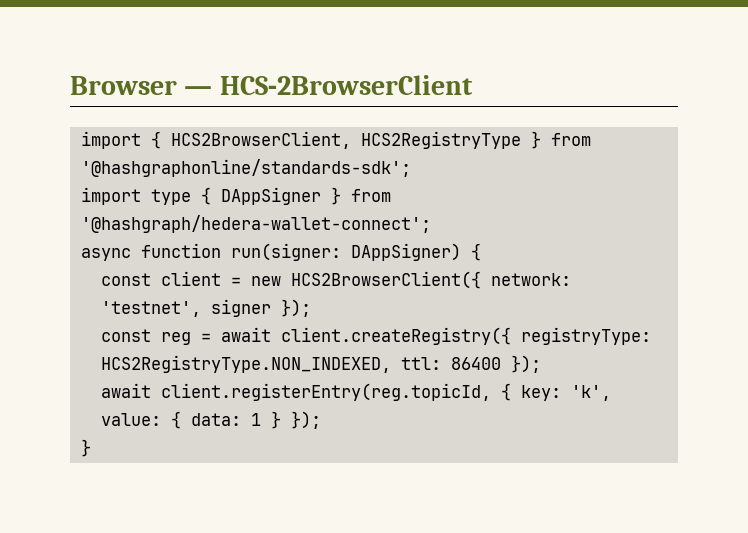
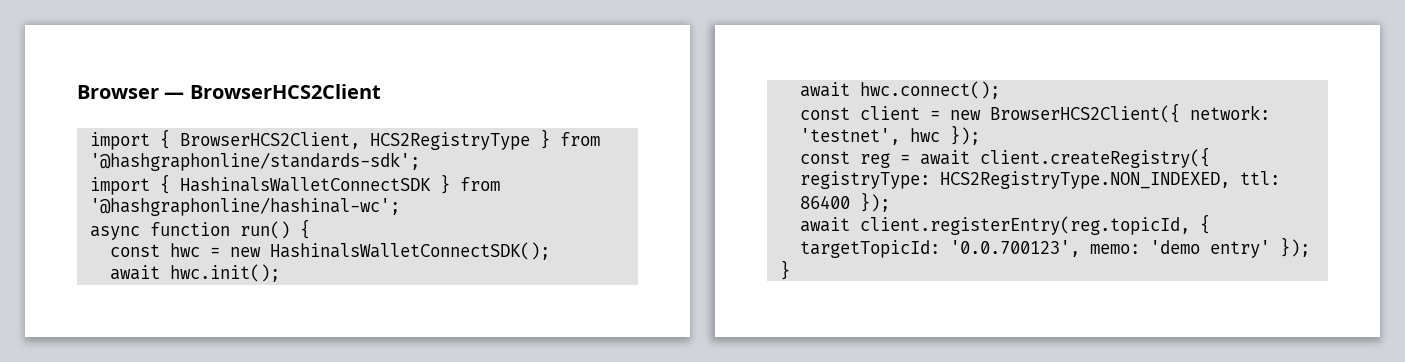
- Browser — HCS‑2BrowserClient
- import { HCS2BrowserClient, HCS2RegistryType } from '@hashgraphonline/standards-sdk';
+ Browser — BrowserHCS2Client
+ import { BrowserHCS2Client, HCS2RegistryType } from '@hashgraphonline/standards-sdk';
- import type { DAppSigner } from '@hashgraph/hedera-wallet-connect';
+ import { HashinalsWalletConnectSDK } from '@hashgraphonline/hashinal-wc';
- async function run(signer: DAppSigner) {
+ async function run() {
+ const hwc = new HashinalsWalletConnectSDK();
+ await hwc.init();
+ await hwc.connect();
- const client = new HCS2BrowserClient({ network: 'testnet', signer });
+ const client = new BrowserHCS2Client({ network: 'testnet', hwc });
- await client.registerEntry(reg.topicId, { key: 'k', value: { data: 1 } });
+ await client.registerEntry(reg.topicId, { targetTopicId: '0.0.700123', memo: 'demo entry' });

